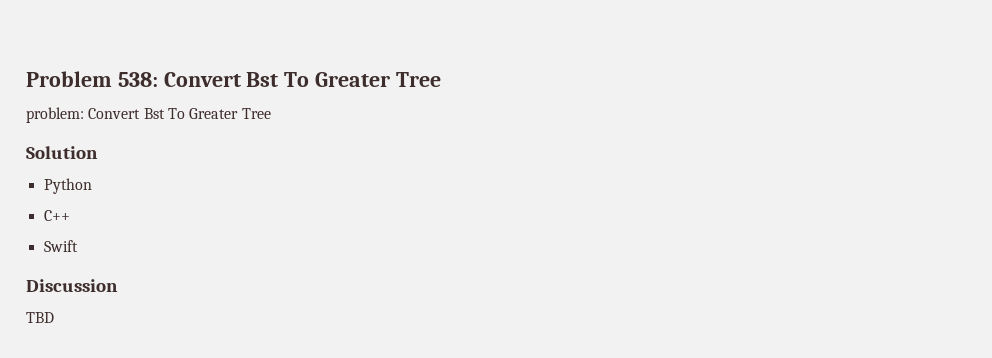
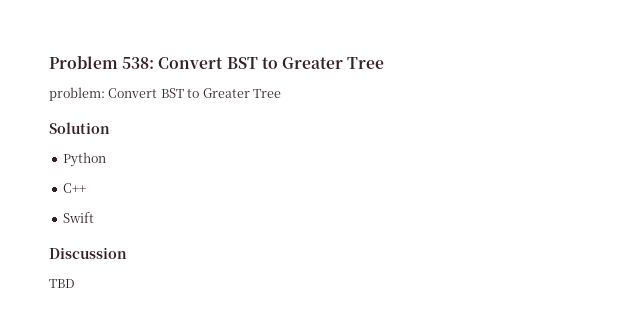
- Problem 538: Convert Bst To Greater Tree
+ Problem 538: Convert BST to Greater Tree
- problem: Convert Bst To Greater Tree
+ problem: Convert BST to Greater Tree

